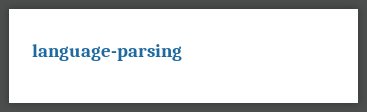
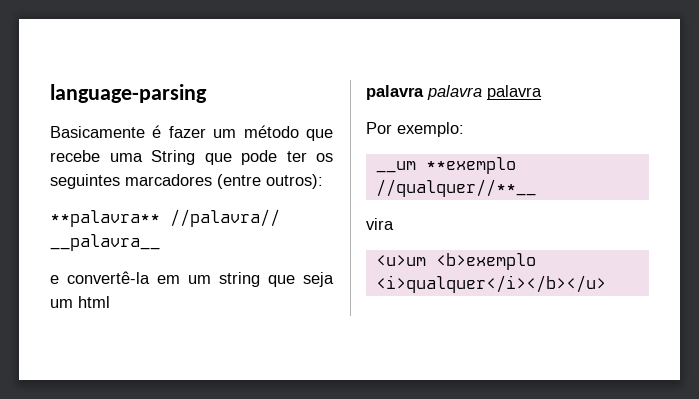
+ Basicamente é fazer um método que recebe uma String que pode ter os seguintes marcadores (entre outros):
+ **palavra** //palavra// __palavra__
+ e convertê-la em um string que seja um html
+ palavra palavra palavra
+ Por exemplo:
+ __um **exemplo //qualquer//**__
+ vira
+ <u>um <b>exemplo <i>qualquer</i></b></u>

